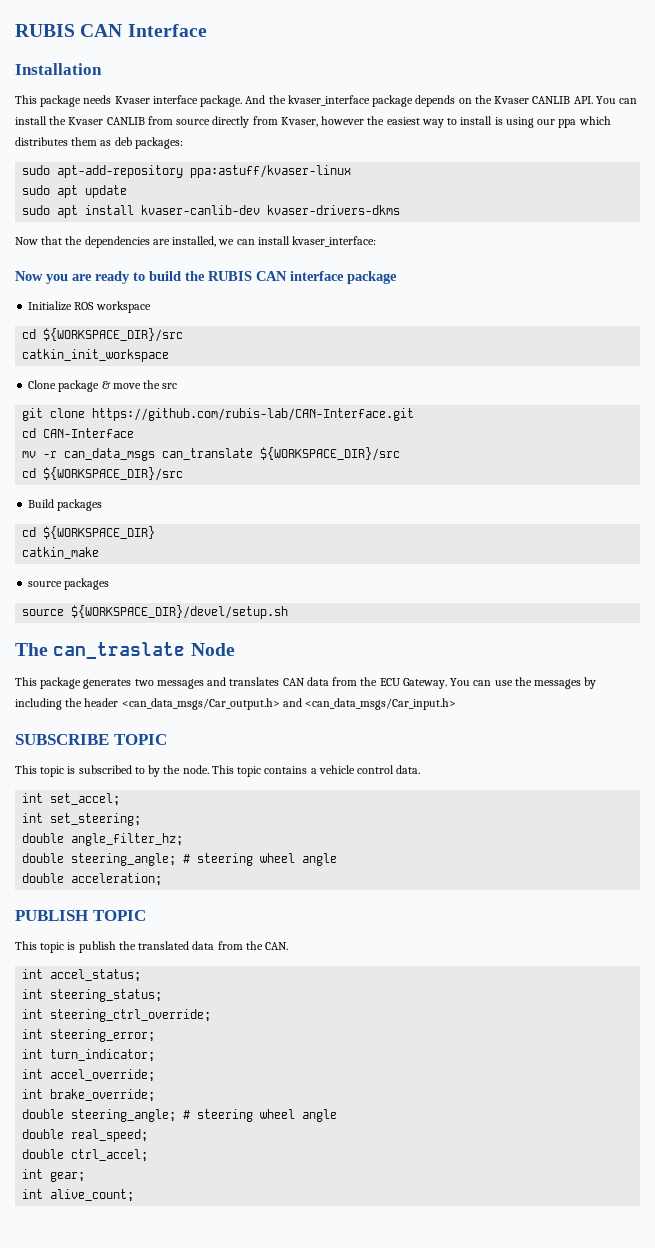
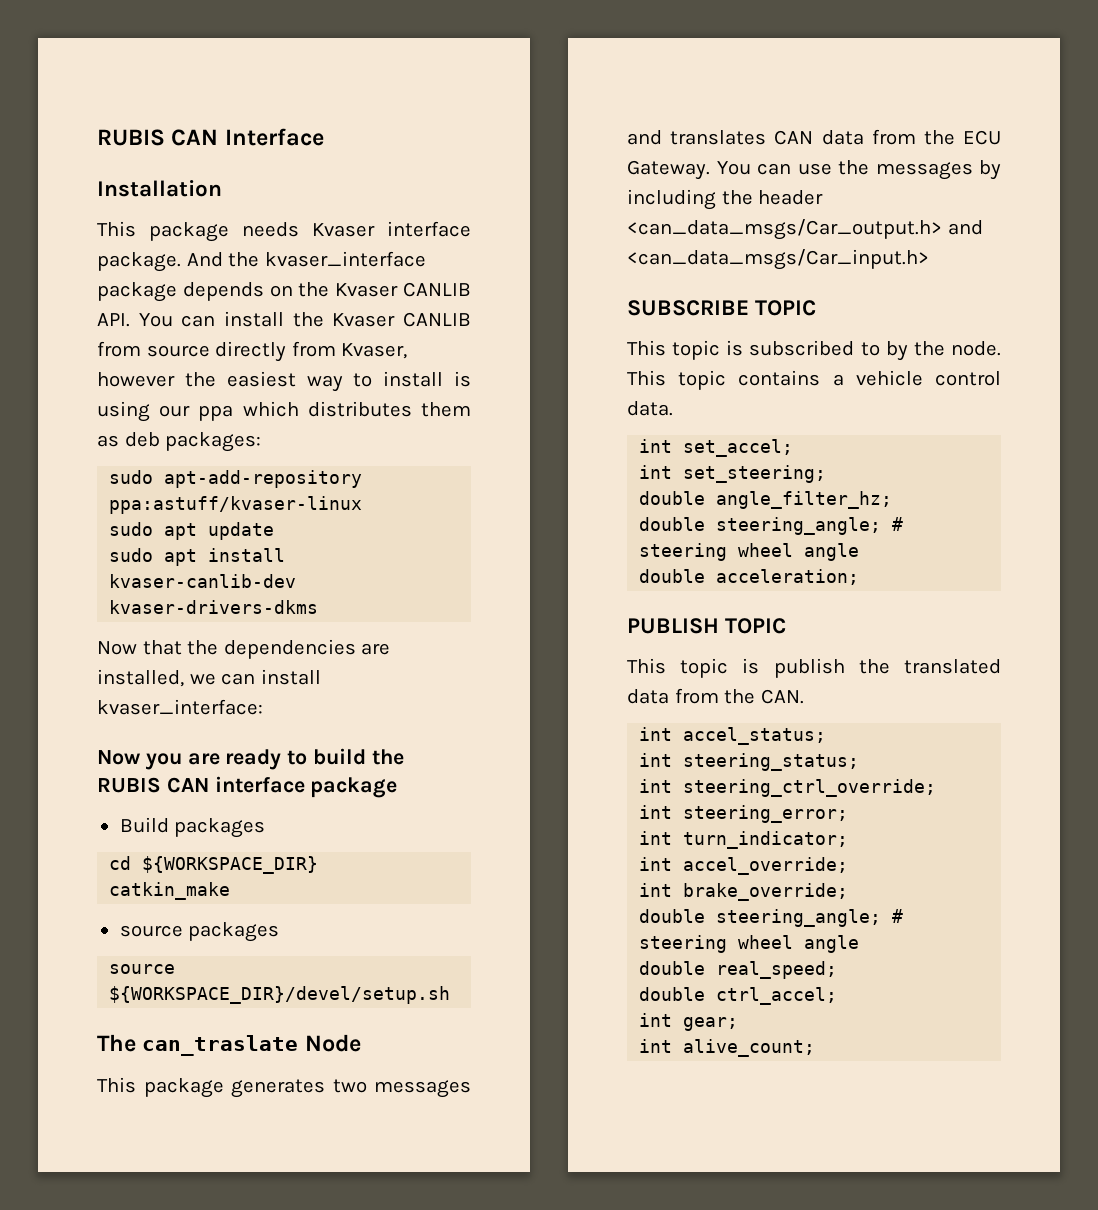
- Initialize ROS workspace
- cd ${WORKSPACE_DIR}/src
- catkin_init_workspace
- Clone package & move the src
- git clone https://github.com/rubis-lab/CAN-Interface.git
- cd CAN-Interface
- mv -r can_data_msgs can_translate ${WORKSPACE_DIR}/src
- cd ${WORKSPACE_DIR}/src

